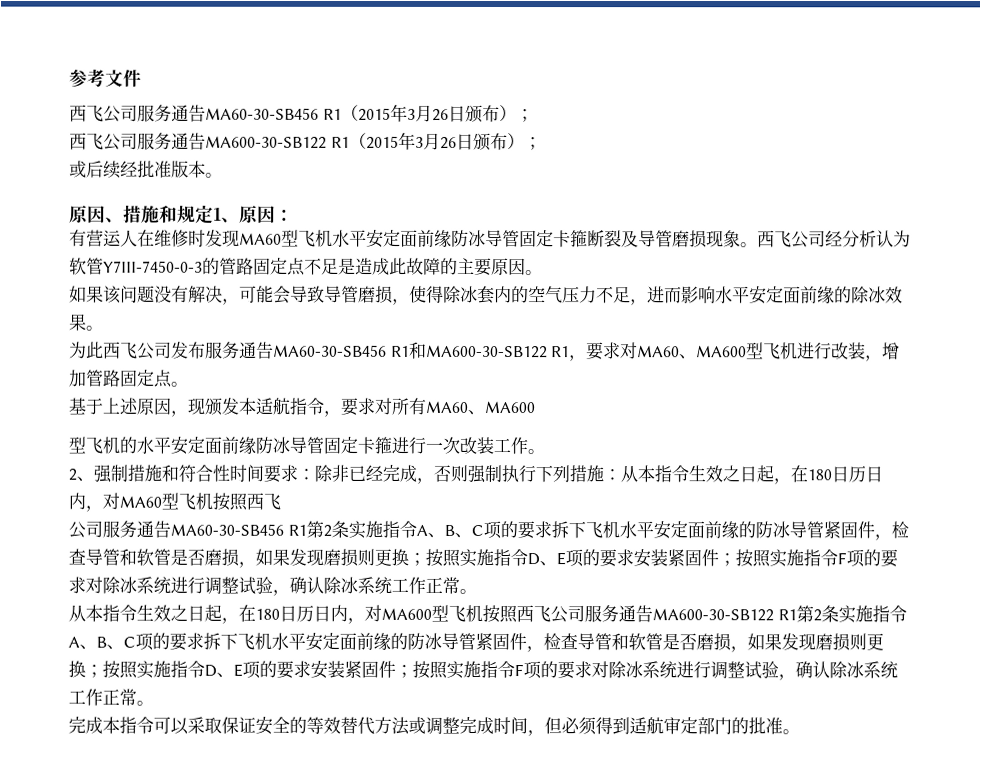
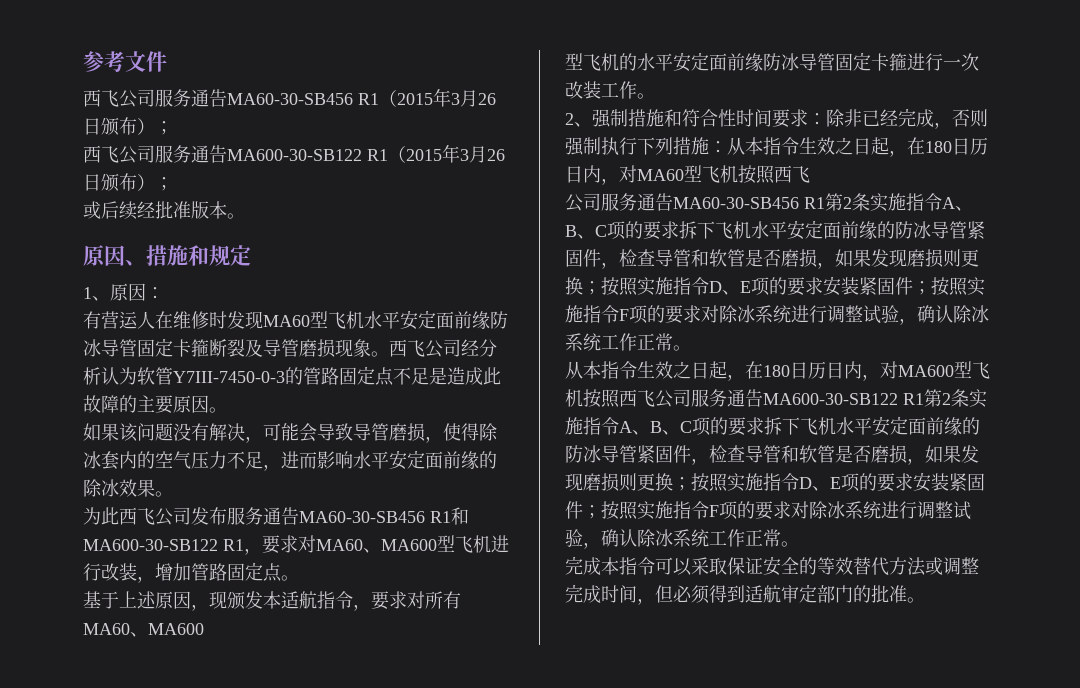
- 原因、措施和规定1、原因：
+ 原因、措施和规定
+ 1、原因：

